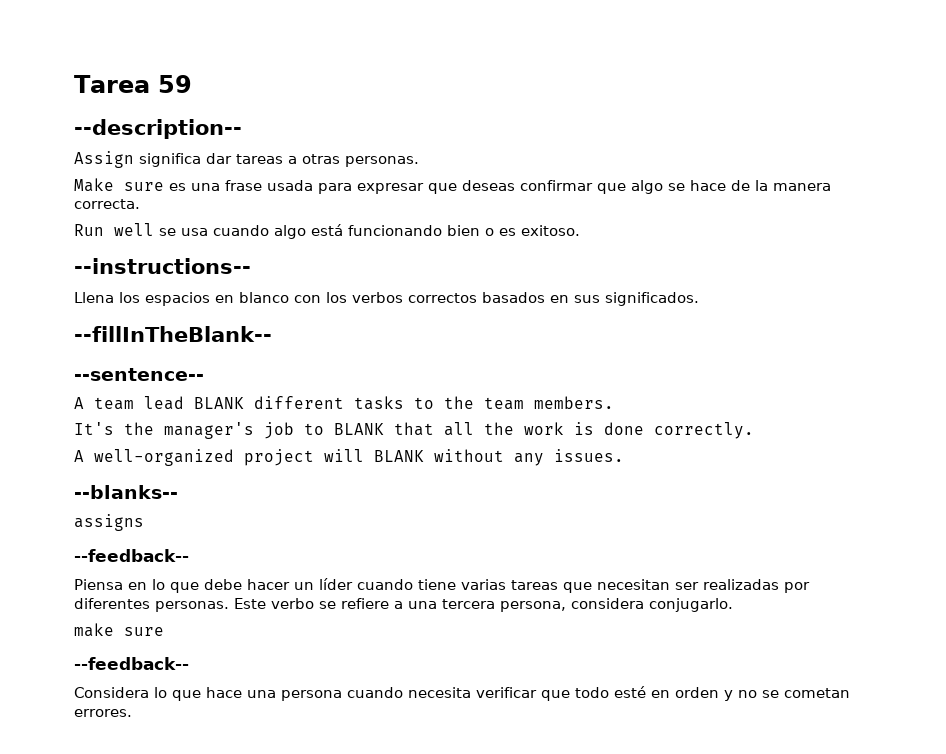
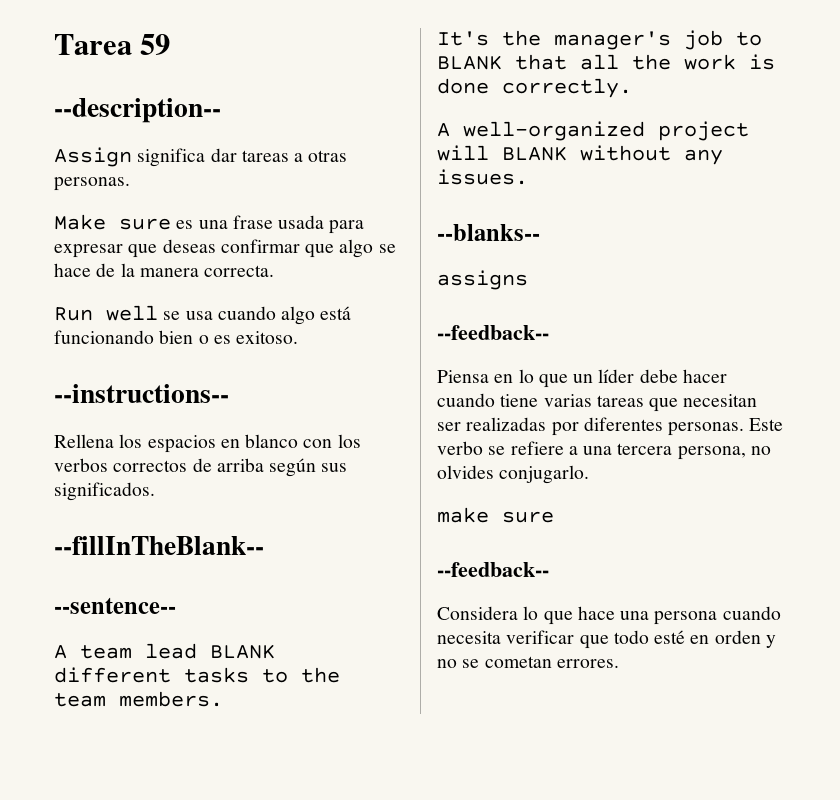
- Llena los espacios en blanco con los verbos correctos basados en sus significados.
+ Rellena los espacios en blanco con los verbos correctos de arriba según sus significados.
- Piensa en lo que debe hacer un líder cuando tiene varias tareas que necesitan ser realizadas por diferentes personas.
+ Piensa en lo que un líder debe hacer cuando tiene varias tareas que necesitan ser realizadas por diferentes personas.
- Este verbo se refiere a una tercera persona, considera conjugarlo.
+ Este verbo se refiere a una tercera persona, no olvides conjugarlo.

